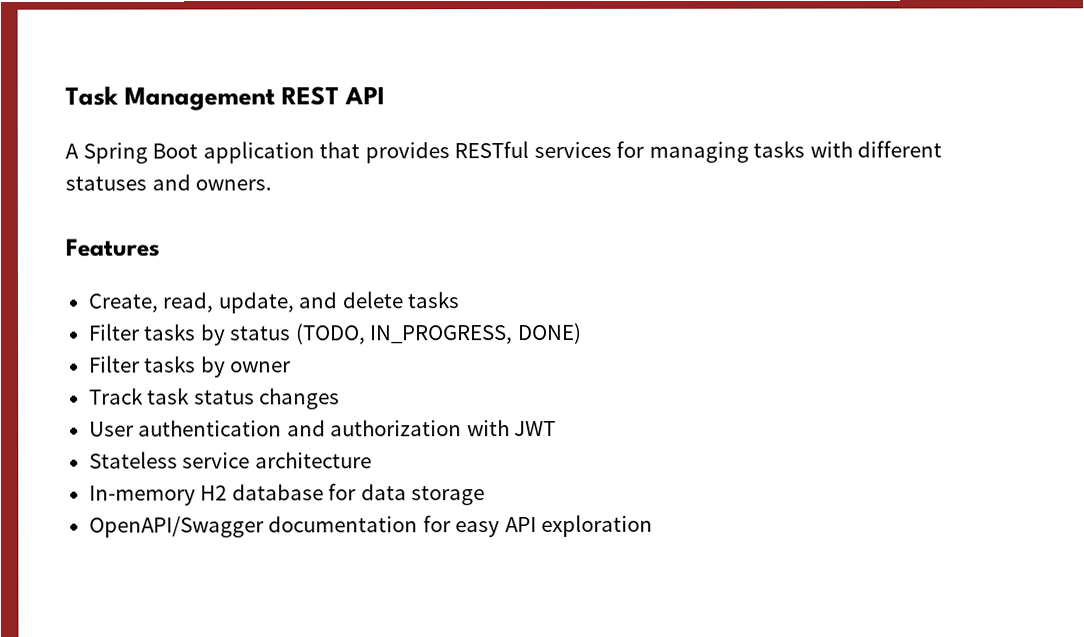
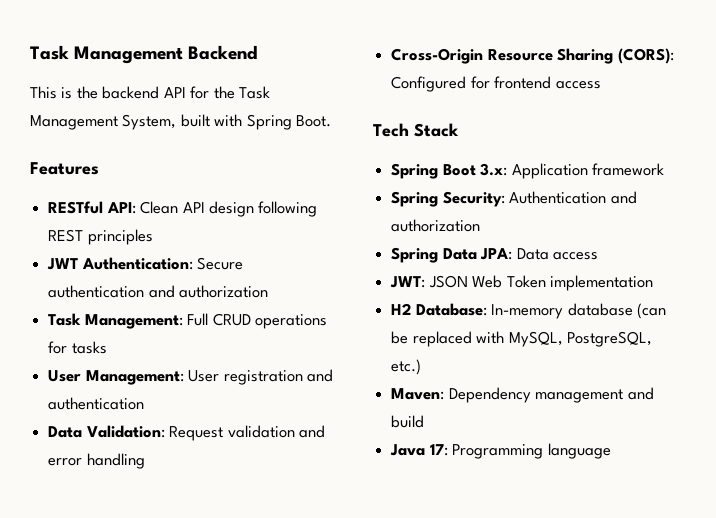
- Task Management REST API
- A Spring Boot application that provides RESTful services for managing tasks with different statuses and owners.
+ Task Management Backend
+ This is the backend API for the Task Management System, built with Spring Boot.
  Features
- Create, read, update, and delete tasks
- Filter tasks by status (TODO, IN_PROGRESS, DONE)
- Filter tasks by owner
- Track task status changes
- User authentication and authorization with JWT
- Stateless service architecture
- In-memory H2 database for data storage
- OpenAPI/Swagger documentation for easy API exploration
+ RESTful API: Clean API design following REST principles
+ JWT Authentication: Secure authentication and authorization
+ Task Management: Full CRUD operations for tasks
+ User Management: User registration and authentication
+ Data Validation: Request validation and error handling
+ Cross-Origin Resource Sharing (CORS): Configured for frontend access
+ Tech Stack
+ Spring Boot 3.x: Application framework
+ Spring Security: Authentication and authorization
+ Spring Data JPA: Data access
+ JWT: JSON Web Token implementation
+ H2 Database: In-memory database (can be replaced with MySQL, PostgreSQL, etc.)
+ Maven: Dependency management and build
+ Java 17: Programming language

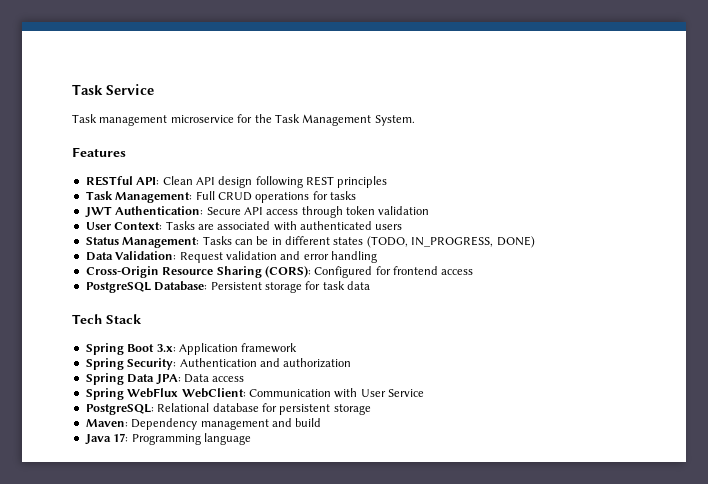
- Task Management Backend
- This is the backend API for the Task Management System, built with Spring Boot.
+ Task Service
+ Task management microservice for the Task Management System.
- JWT Authentication: Secure authentication and authorization
- User Management: User registration and authentication
+ JWT Authentication: Secure API access through token validation
+ User Context: Tasks are associated with authenticated users
+ Status Management: Tasks can be in different states (TODO, IN_PROGRESS, DONE)
+ PostgreSQL Database: Persistent storage for task data
- JWT: JSON Web Token implementation
- H2 Database: In-memory database (can be replaced with MySQL, PostgreSQL, etc.)
+ Spring WebFlux WebClient: Communication with User Service
+ PostgreSQL: Relational database for persistent storage

